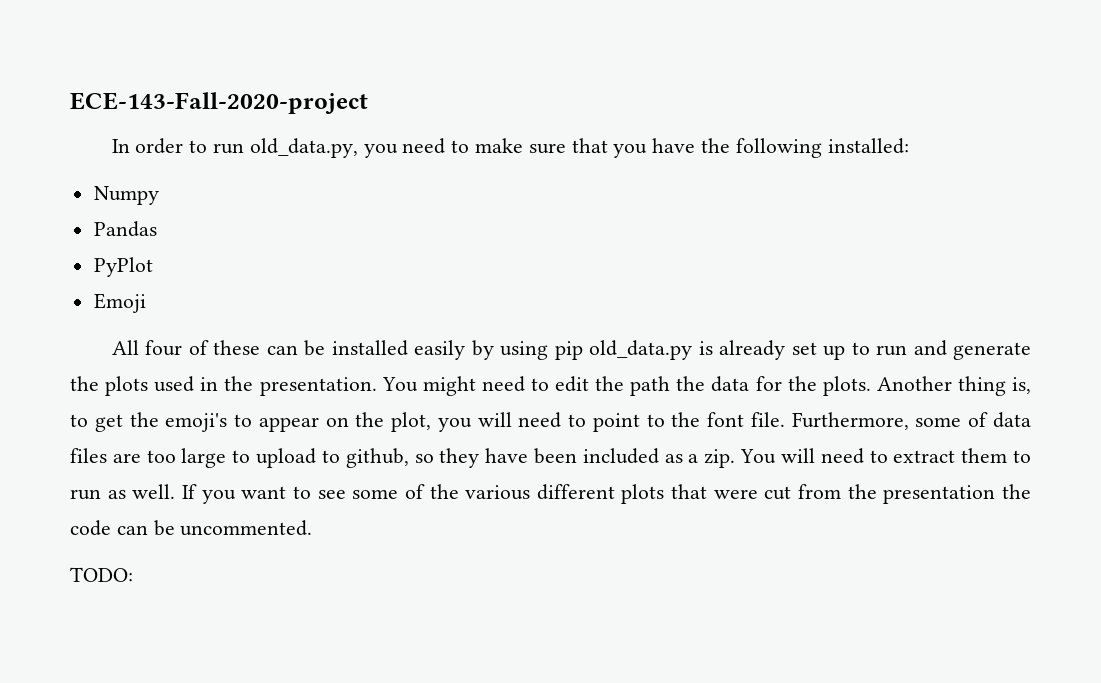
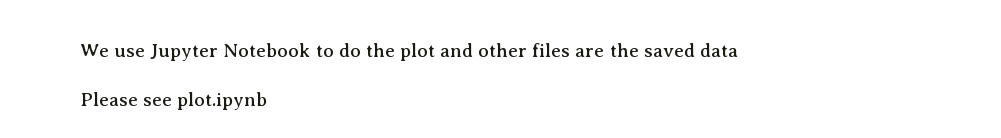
- ECE-143-Fall-2020-project
- In order to run old_data.py, you need to make sure that you have the following installed:
- Numpy
- Pandas
- PyPlot
- Emoji
- All four of these can be installed easily by using pip old_data.py is already set up to run and generate the plots used in the presentation. You might need to edit the path the data for the plots. Another thing is, to get the emoji's to appear on the plot, you will need to point to the font file. Furthermore, some of data files are too large to upload to github, so they have been included as a zip. You will need to extract them to run as well. If you want to see some of the various different plots that were cut from the presentation the code can be uncommented.
- TODO:
+ We use Jupyter Notebook to do the plot and other files are the saved data
+ Please see plot.ipynb

